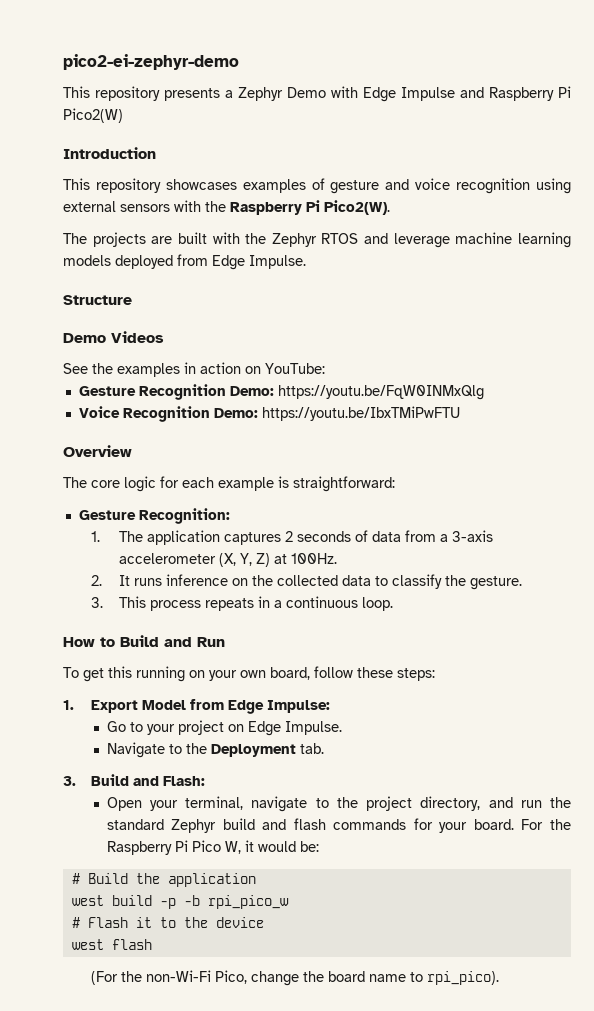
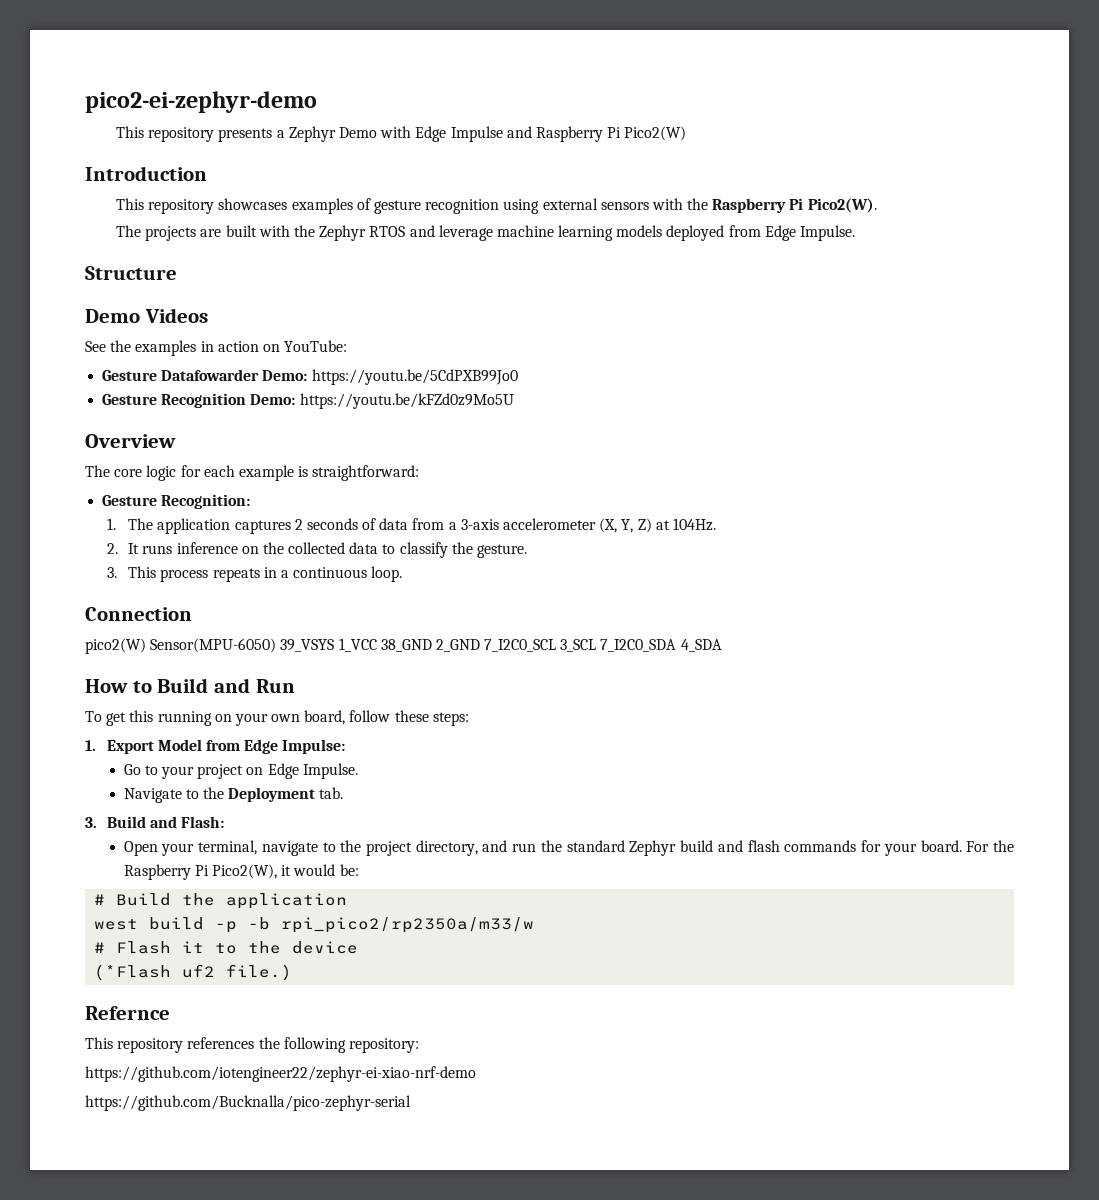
- This repository showcases examples of gesture and voice recognition using external sensors with the Raspberry Pi Pico2(W).
+ This repository showcases examples of gesture recognition using external sensors with the Raspberry Pi Pico2(W).
+ Gesture Datafowarder Demo: https://youtu.be/5CdPXB99Jo0
- Gesture Recognition Demo: https://youtu.be/FqW0INMxQlg
- Voice Recognition Demo: https://youtu.be/IbxTMiPwFTU
+ Gesture Recognition Demo: https://youtu.be/kFZd0z9Mo5U
- 1. The application captures 2 seconds of data from a 3-axis accelerometer (X, Y, Z) at 100Hz.
+ 1. The application captures 2 seconds of data from a 3-axis accelerometer (X, Y, Z) at 104Hz.
+ Connection
+ pico2(W) Sensor(MPU-6050) 39_VSYS 1_VCC 38_GND 2_GND 7_I2C0_SCL 3_SCL 7_I2C0_SDA 4_SDA
- For the Raspberry Pi Pico W, it would be:
+ For the Raspberry Pi Pico2(W), it would be:
- west build -p -b rpi_pico_w
+ west build -p -b rpi_pico2/rp2350a/m33/w
- west flash
- (For the non-Wi-Fi Pico, change the board name to rpi_pico).
+ (*Flash uf2 file.)
+ Refernce
+ This repository references the following repository:
+ https://github.com/iotengineer22/zephyr-ei-xiao-nrf-demo
+ https://github.com/Bucknalla/pico-zephyr-serial

